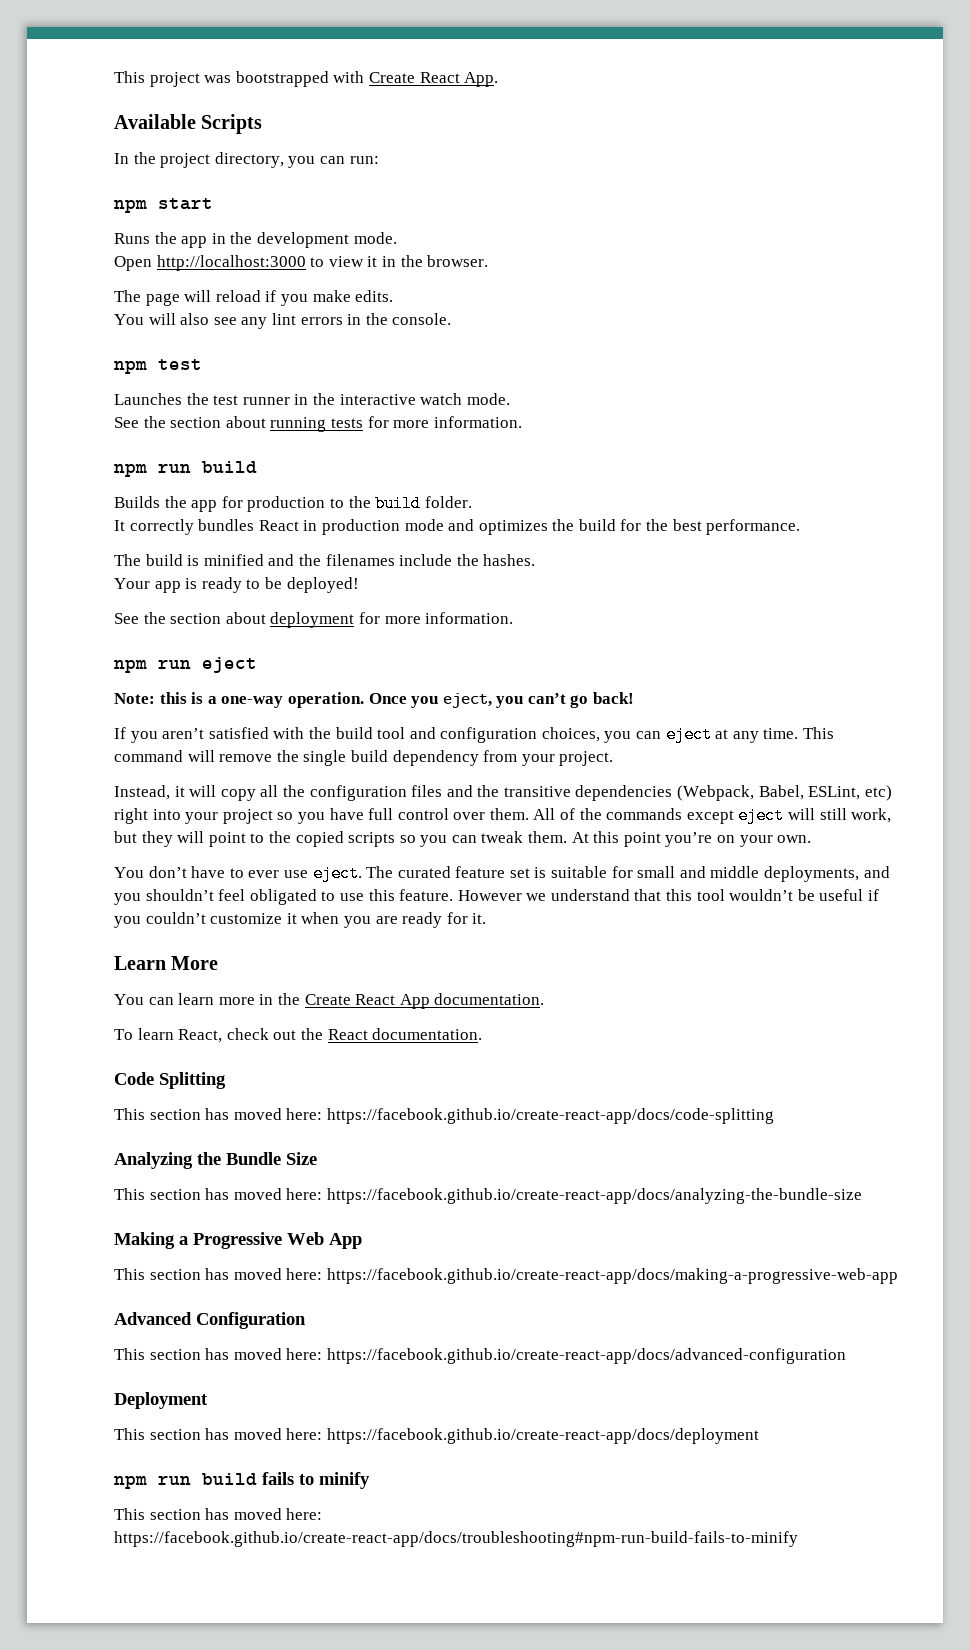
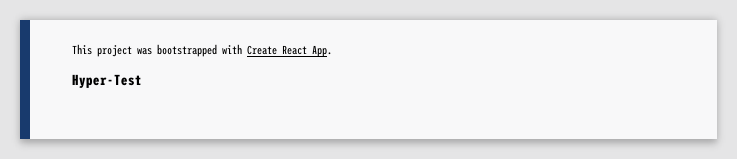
- Available Scripts
- In the project directory, you can run:
- npm start
- Runs the app in the development mode.
- Open http://localhost:3000 to view it in the browser.
- The page will reload if you make edits.
- You will also see any lint errors in the console.
- npm test
- Launches the test runner in the interactive watch mode.
- See the section about running tests for more information.
- npm run build
- Builds the app for production to the build folder.
- It correctly bundles React in production mode and optimizes the build for the best performance.
- The build is minified and the filenames include the hashes.
- Your app is ready to be deployed!
- See the section about deployment for more information.
- npm run eject
- Note: this is a one-way operation. Once you eject, you can’t go back!
- If you aren’t satisfied with the build tool and configuration choices, you can eject at any time. This command will remove the single build dependency from your project.
- Instead, it will copy all the configuration files and the transitive dependencies (Webpack, Babel, ESLint, etc) right into your project so you have full control over them. All of the commands except eject will still work, but they will point to the copied scripts so you can tweak them. At this point you’re on your own.
- You don’t have to ever use eject. The curated feature set is suitable for small and middle deployments, and you shouldn’t feel obligated to use this feature. However we understand that this tool wouldn’t be useful if you couldn’t customize it when you are ready for it.
- Learn More
- You can learn more in the Create React App documentation.
- To learn React, check out the React documentation.
- Code Splitting
- This section has moved here: https://facebook.github.io/create-react-app/docs/code-splitting
- Analyzing the Bundle Size
- This section has moved here: https://facebook.github.io/create-react-app/docs/analyzing-the-bundle-size
- Making a Progressive Web App
- This section has moved here: https://facebook.github.io/create-react-app/docs/making-a-progressive-web-app
- Advanced Configuration
- This section has moved here: https://facebook.github.io/create-react-app/docs/advanced-configuration
- Deployment
- This section has moved here: https://facebook.github.io/create-react-app/docs/deployment
- npm run build fails to minify
- This section has moved here: https://facebook.github.io/create-react-app/docs/troubleshooting#npm-run-build-fails-to-minify
+ Hyper-Test

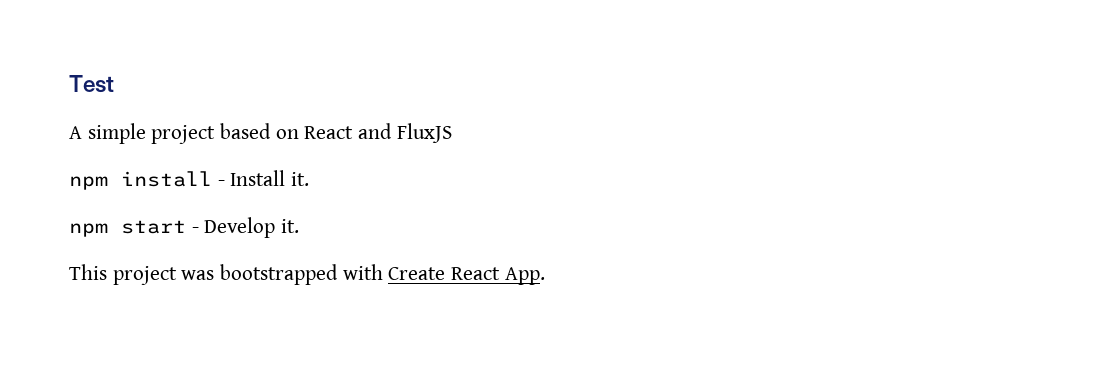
+ Test
+ A simple project based on React and FluxJS
+ npm install - Install it.
+ npm start - Develop it.
- Hyper-Test

